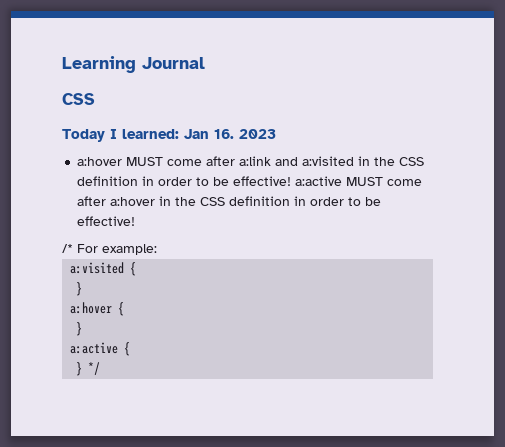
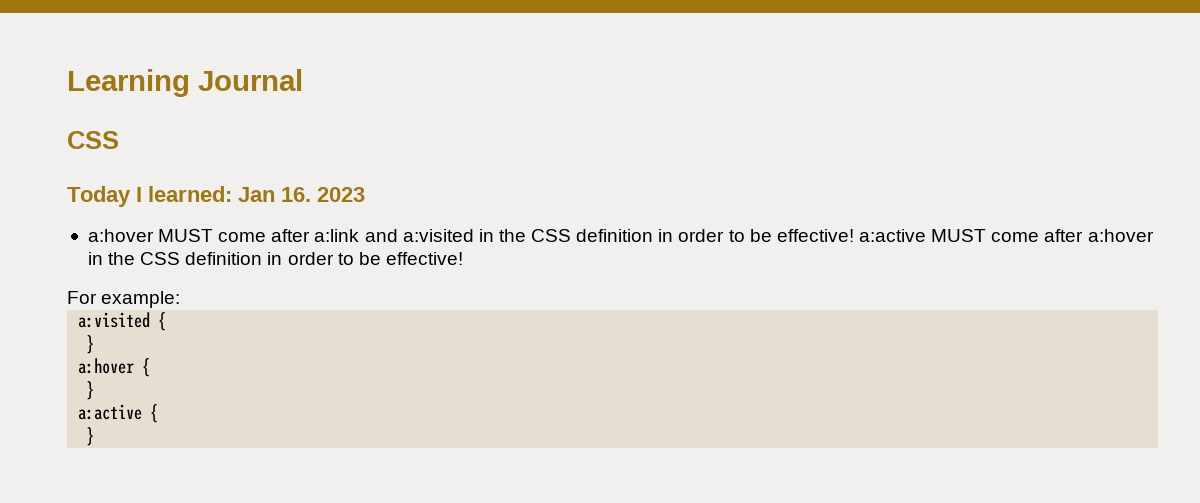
- /* For example:
+ For example:
  a:active {
- } */
+ }

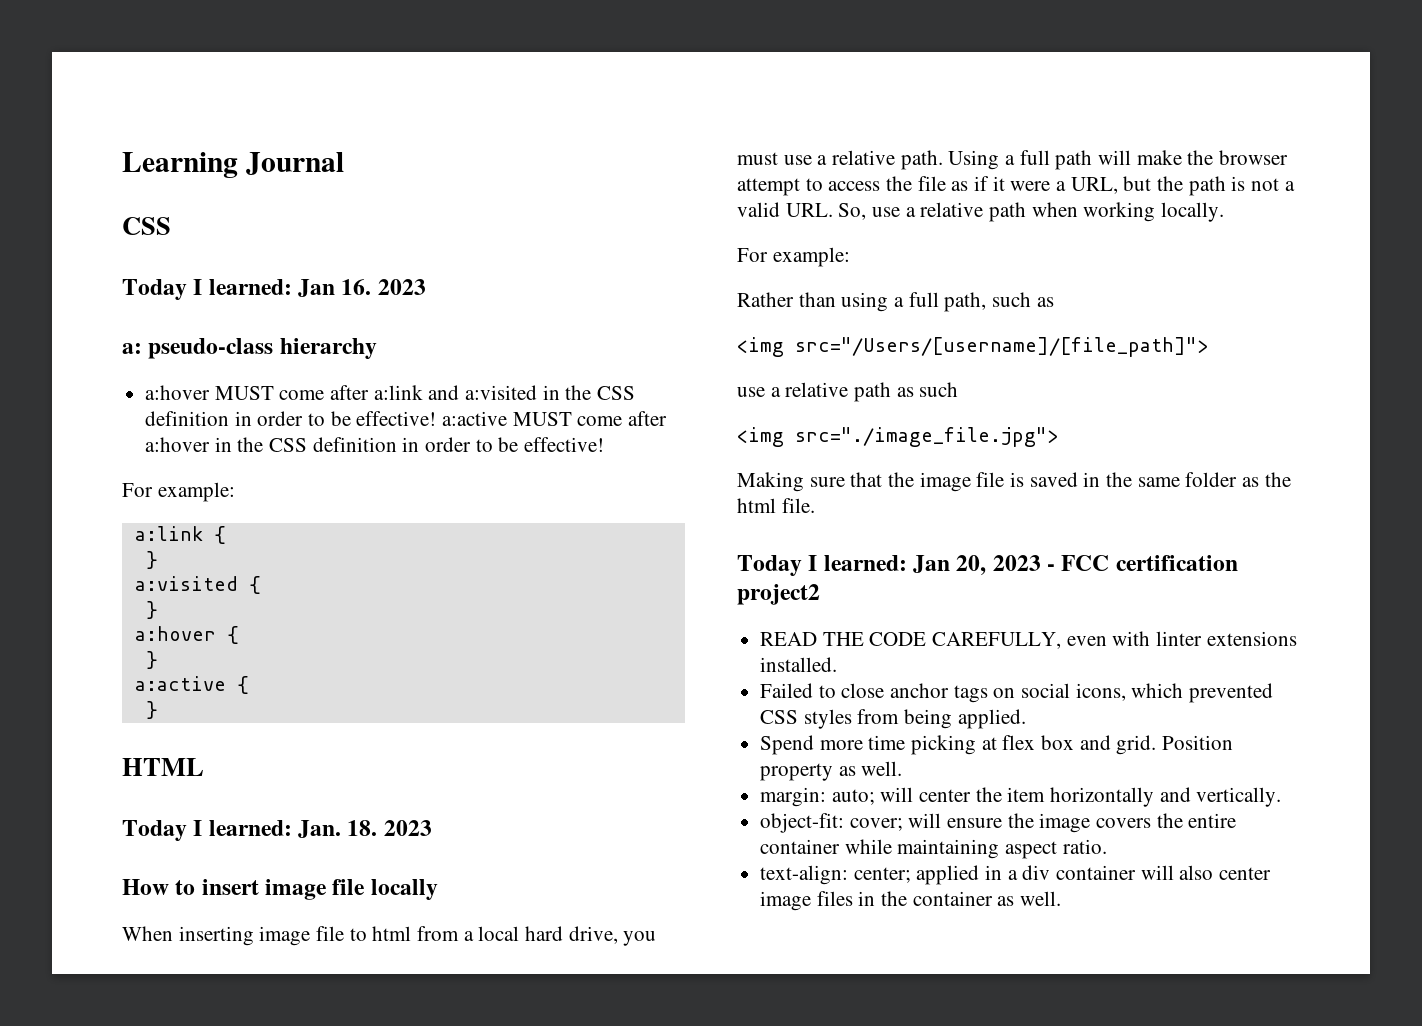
+ a: pseudo-class hierarchy
+ a:link {
+ }
+ HTML
+ Today I learned: Jan. 18. 2023
+ How to insert image file locally
+ When inserting image file to html from a local hard drive, you must use a relative path. Using a full path will make the browser attempt to access the file as if it were a URL, but the path is not a valid URL. So, use a relative path when working locally.
+ For example:
+ Rather than using a full path, such as
+ <img src="/Users/[username]/[file_path]">
+ use a relative path as such
+ <img src="./image_file.jpg">
+ Making sure that the image file is saved in the same folder as the html file.
+ Today I learned: Jan 20, 2023 - FCC certification project2
+ READ THE CODE CAREFULLY, even with linter extensions installed.
+ Failed to close anchor tags on social icons, which prevented CSS styles from being applied.
+ Spend more time picking at flex box and grid. Position property as well.
+ margin: auto; will center the item horizontally and vertically.
+ object-fit: cover; will ensure the image covers the entire container while maintaining aspect ratio.
+ text-align: center; applied in a div container will also center image files in the container as well.

